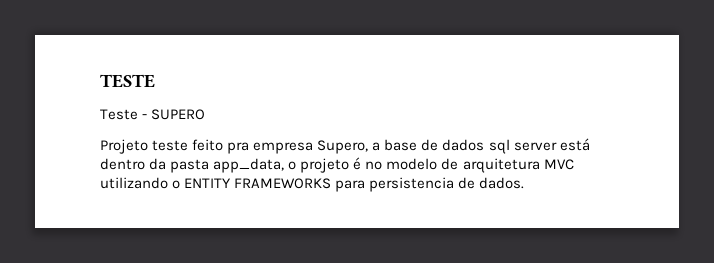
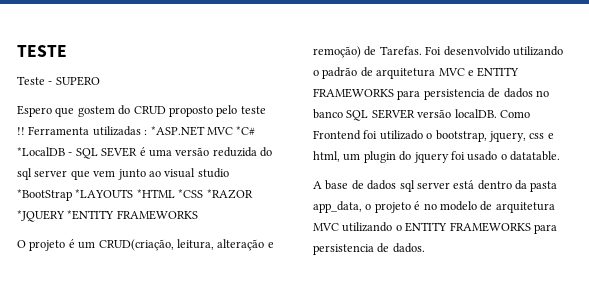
- Projeto teste feito pra empresa Supero, a base de dados sql server está dentro da pasta app_data, o projeto é no modelo de arquitetura MVC utilizando o ENTITY FRAMEWORKS para persistencia de dados.
+ Espero que gostem do CRUD proposto pelo teste !! Ferramenta utilizadas : *ASP.NET MVC *C# *LocalDB - SQL SEVER é uma versão reduzida do sql server que vem junto ao visual studio *BootStrap *LAYOUTS *HTML *CSS *RAZOR *JQUERY *ENTITY FRAMEWORKS
+ O projeto é um CRUD(criação, leitura, alteração e remoção) de Tarefas. Foi desenvolvido utilizando o padrão de arquitetura MVC e ENTITY FRAMEWORKS para persistencia de dados no banco SQL SERVER versão localDB. Como Frontend foi utilizado o bootstrap, jquery, css e html, um plugin do jquery foi usado o datatable.
+ A base de dados sql server está dentro da pasta app_data, o projeto é no modelo de arquitetura MVC utilizando o ENTITY FRAMEWORKS para persistencia de dados.

